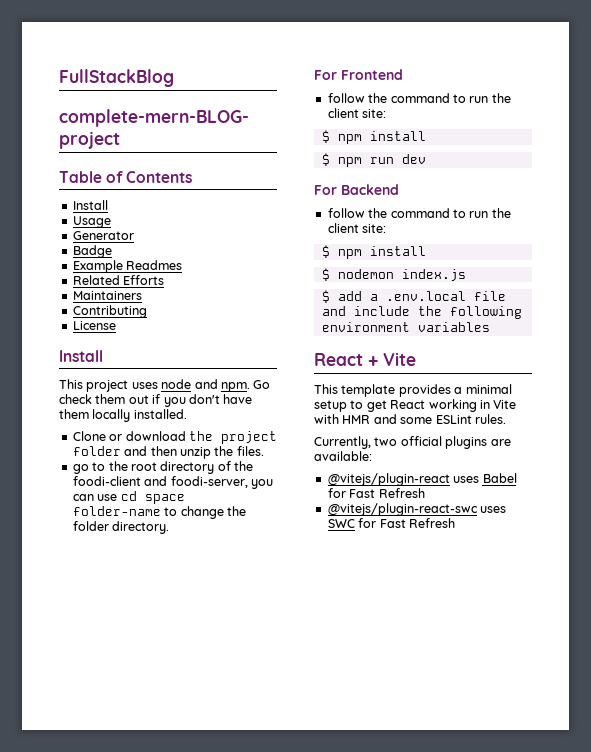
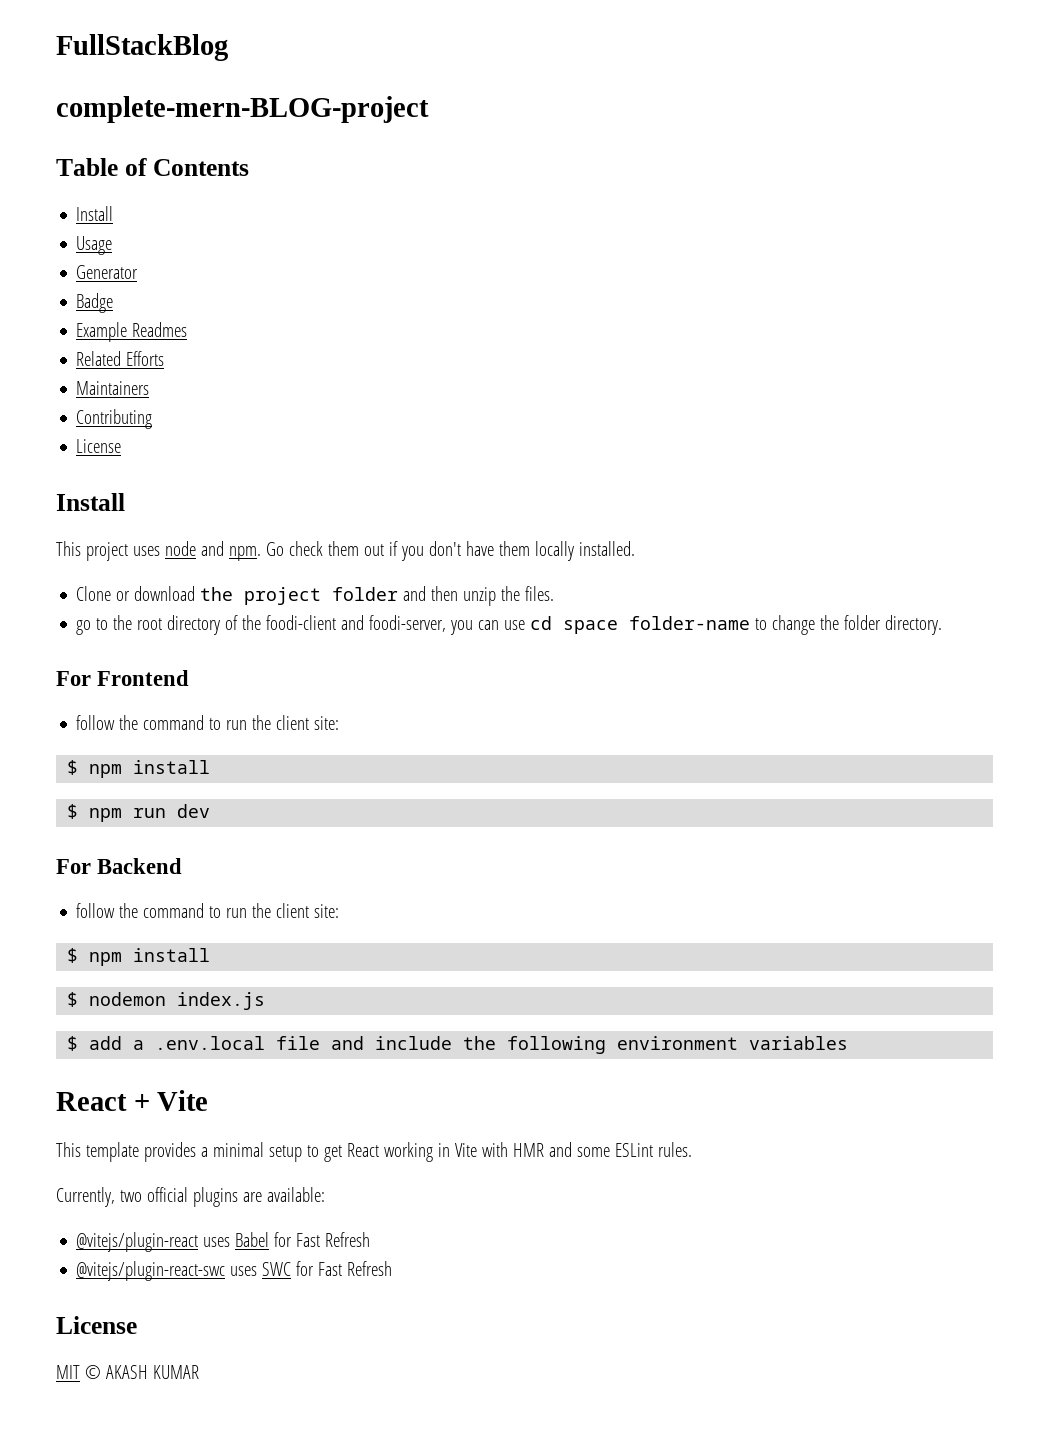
  @vitejs/plugin-react-swc uses SWC for Fast Refresh
+ License
+ MIT © AKASH KUMAR

